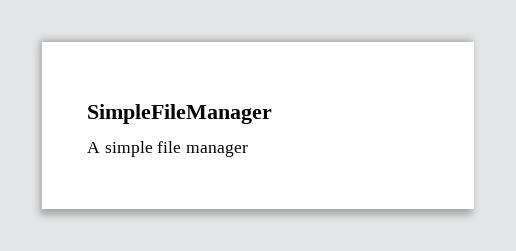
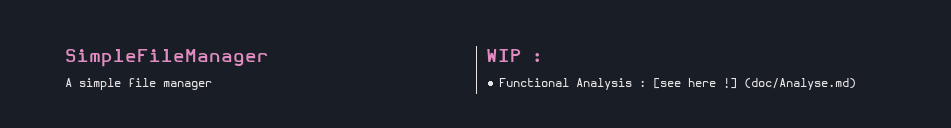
+ WIP :
+ Functional Analysis : [see here !] (doc/Analyse.md)

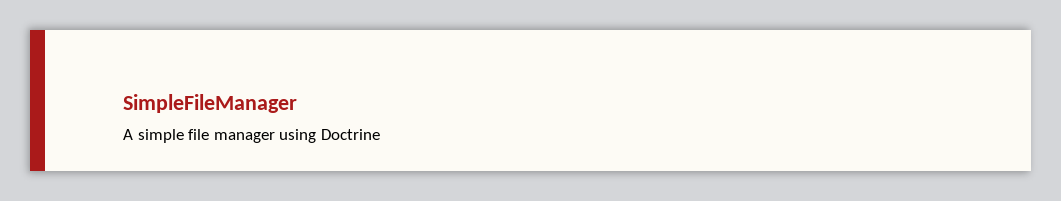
- A simple file manager
- WIP :
- Functional Analysis : [see here !] (doc/Analyse.md)
+ A simple file manager using Doctrine

